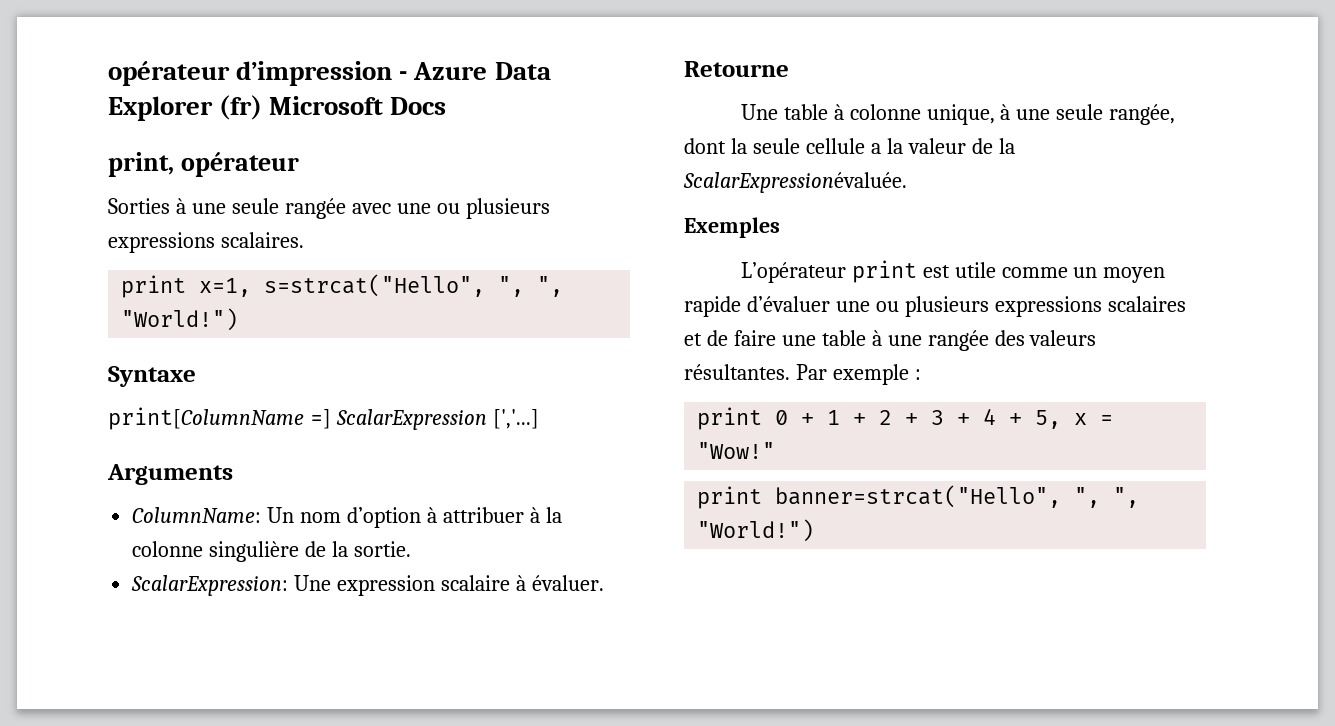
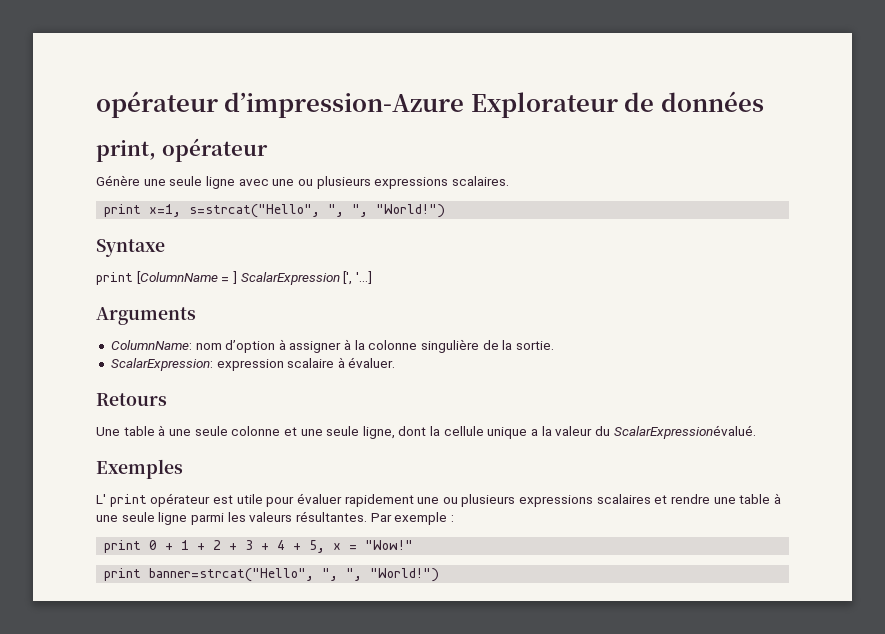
- opérateur d’impression - Azure Data Explorer (fr) Microsoft Docs
+ opérateur d’impression-Azure Explorateur de données
- Sorties à une seule rangée avec une ou plusieurs expressions scalaires.
+ Génère une seule ligne avec une ou plusieurs expressions scalaires.
- print[ColumnName =] ScalarExpression [','...]
+ print [ColumnName = ] ScalarExpression [', '...]
- ColumnName: Un nom d’option à attribuer à la colonne singulière de la sortie.
+ ColumnName: nom d’option à assigner à la colonne singulière de la sortie.
- ScalarExpression: Une expression scalaire à évaluer.
+ ScalarExpression: expression scalaire à évaluer.
- Retourne
+ Retours
- Une table à colonne unique, à une seule rangée, dont la seule cellule a la valeur de la ScalarExpressionévaluée.
+ Une table à une seule colonne et une seule ligne, dont la cellule unique a la valeur du ScalarExpressionévalué.
  Exemples
- L’opérateur print est utile comme un moyen rapide d’évaluer une ou plusieurs expressions scalaires et de faire une table à une rangée des valeurs résultantes.
+ L' print opérateur est utile pour évaluer rapidement une ou plusieurs expressions scalaires et rendre une table à une seule ligne parmi les valeurs résultantes.

